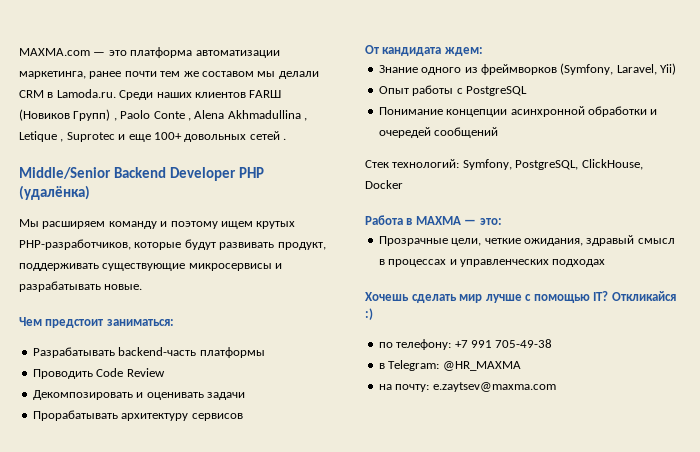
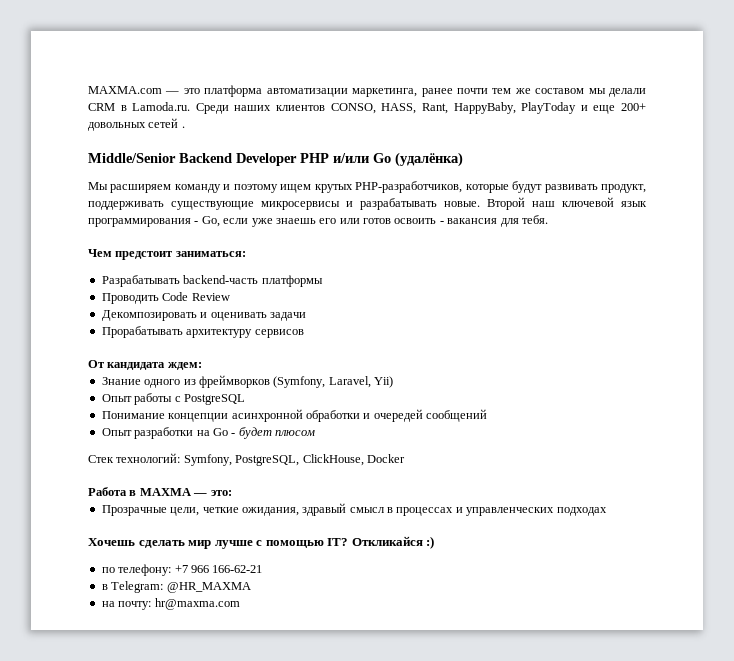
- MAXMA.com — это платформа автоматизации маркетинга, ранее почти тем же составом мы делали CRM в Lamoda.ru. Среди наших клиентов FARШ (Новиков Групп) , Paolo Conte , Alena Akhmadullina , Letique , Suprotec и еще 100+ довольных сетей .
+ MAXMA.com — это платформа автоматизации маркетинга, ранее почти тем же составом мы делали CRM в Lamoda.ru. Среди наших клиентов CONSO, HASS, Rant, HappyBaby, PlayToday и еще 200+ довольных сетей .
- Middle/Senior Backend Developer PHP (удалёнка)
+ Middle/Senior Backend Developer PHP и/или Go (удалёнка)
+ Второй наш ключевой язык программирования - Go, если уже знаешь его или готов освоить - вакансия для тебя.
+ Опыт разработки на Go - будет плюсом
- по телефону: +7 991 705-49-38
+ по телефону: +7 966 166-62-21
- на почту: e.zaytsev@maxma.com
+ на почту: hr@maxma.com

